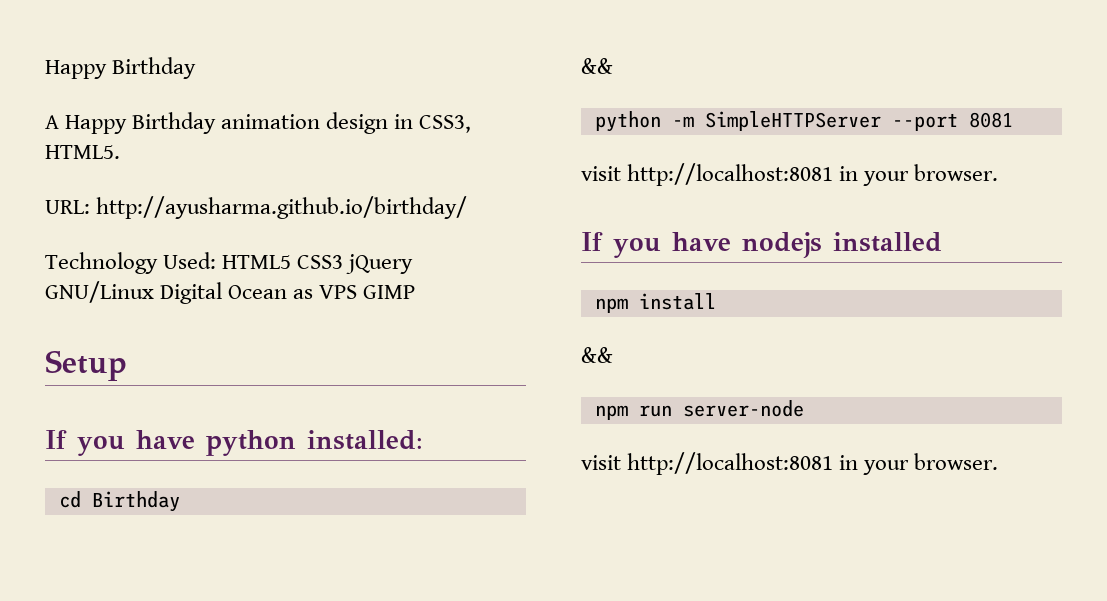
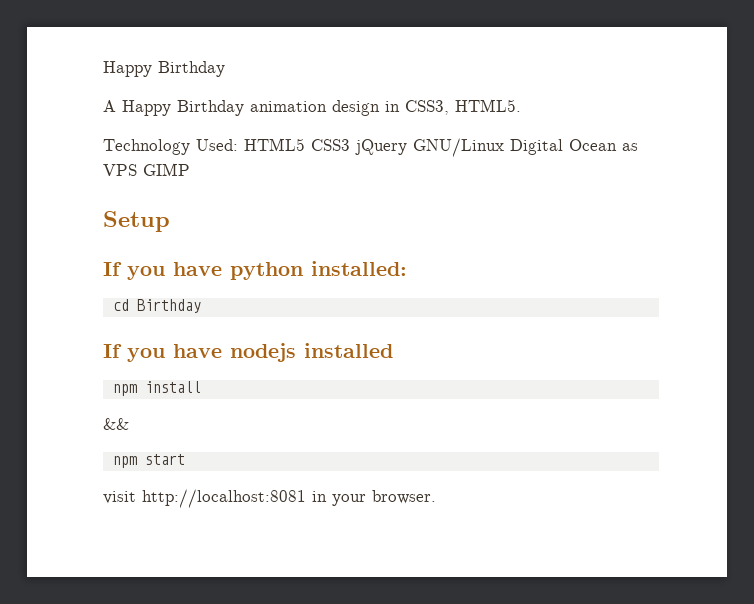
- URL: http://ayusharma.github.io/birthday/
  cd Birthday
- &&
- python -m SimpleHTTPServer --port 8081
- visit http://localhost:8081 in your browser.
- npm run server-node
+ npm start

